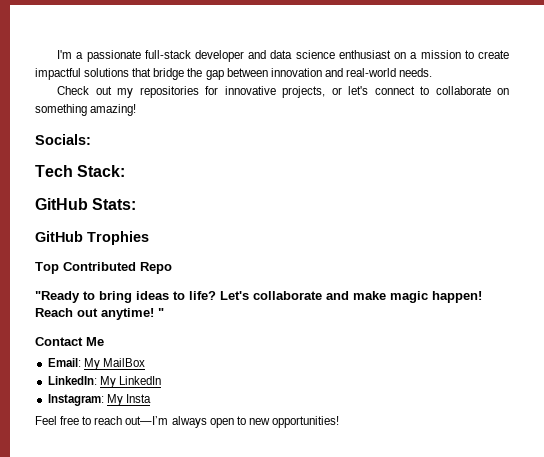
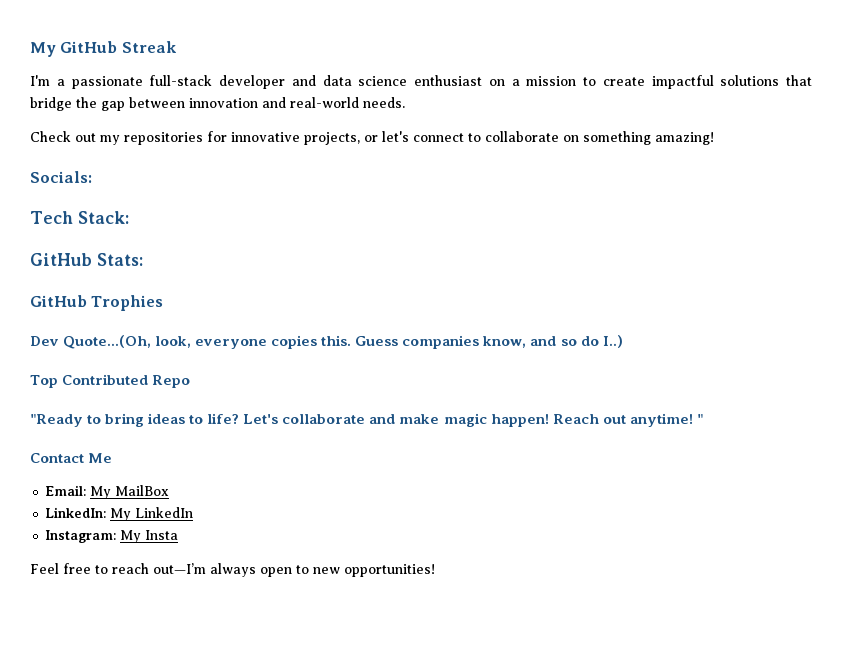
+ My GitHub Streak
+ Dev Quote...(Oh, look, everyone copies this. Guess companies know, and so do I..)

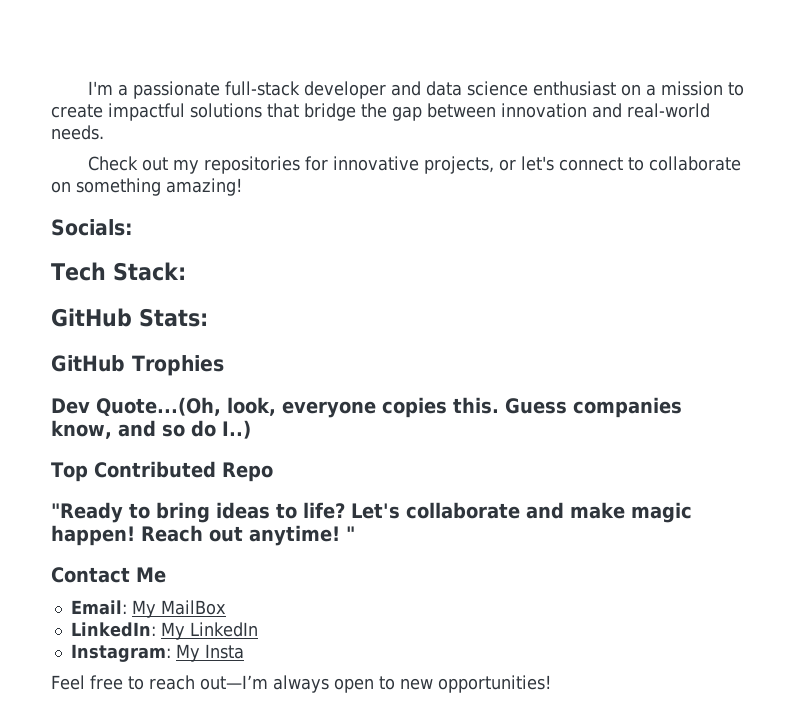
- My GitHub Streak

